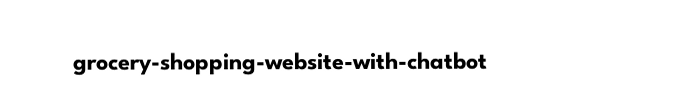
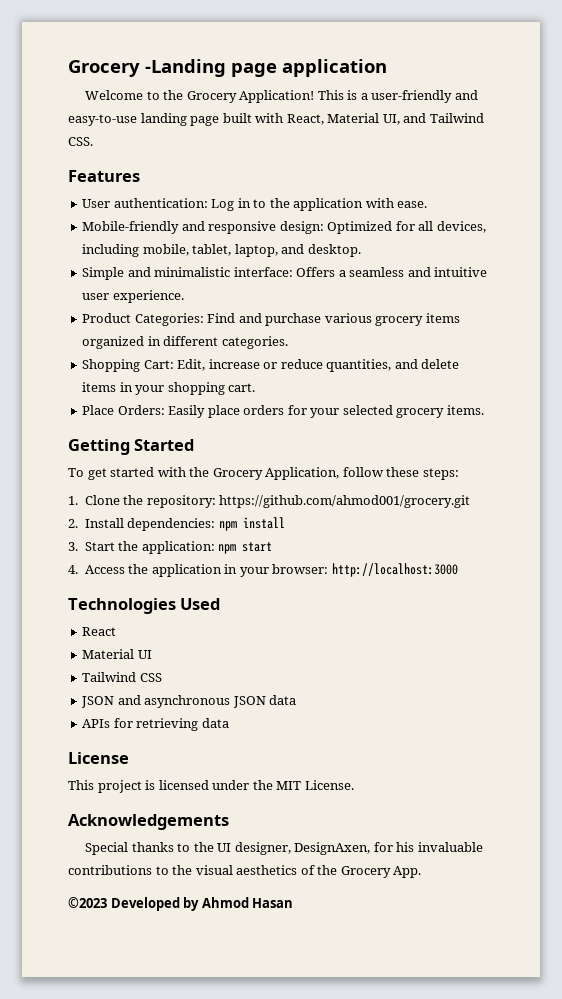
- grocery-shopping-website-with-chatbot
+ Grocery -Landing page application
+ Welcome to the Grocery Application! This is a user-friendly and easy-to-use landing page built with React, Material UI, and Tailwind CSS.
+ Features
+ User authentication: Log in to the application with ease.
+ Mobile-friendly and responsive design: Optimized for all devices, including mobile, tablet, laptop, and desktop.
+ Simple and minimalistic interface: Offers a seamless and intuitive user experience.
+ Product Categories: Find and purchase various grocery items organized in different categories.
+ Shopping Cart: Edit, increase or reduce quantities, and delete items in your shopping cart.
+ Place Orders: Easily place orders for your selected grocery items.
+ Getting Started
+ To get started with the Grocery Application, follow these steps:
+ 1. Clone the repository: https://github.com/ahmod001/grocery.git
+ 2. Install dependencies: npm install
+ 3. Start the application: npm start
+ 4. Access the application in your browser: http://localhost:3000
+ Technologies Used
+ React
+ Material UI
+ Tailwind CSS
+ JSON and asynchronous JSON data
+ APIs for retrieving data
+ License
+ This project is licensed under the MIT License.
+ Acknowledgements
+ Special thanks to the UI designer, DesignAxen, for his invaluable contributions to the visual aesthetics of the Grocery App.
+ ©2023 Developed by Ahmod Hasan

